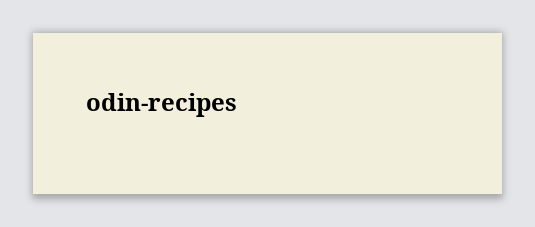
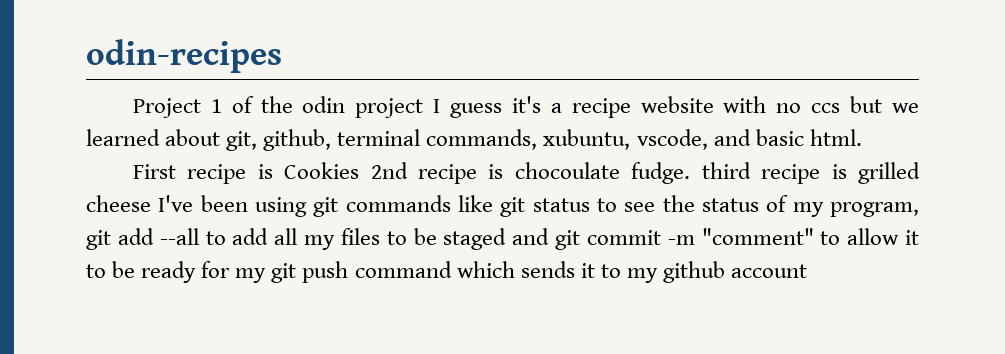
+ Project 1 of the odin project I guess it's a recipe website with no ccs but we learned about git, github, terminal commands, xubuntu, vscode, and basic html.
+ First recipe is Cookies 2nd recipe is chocoulate fudge. third recipe is grilled cheese I've been using git commands like git status to see the status of my program, git add --all to add all my files to be staged and git commit -m "comment" to allow it to be ready for my git push command which sends it to my github account

